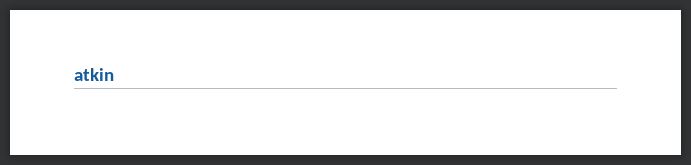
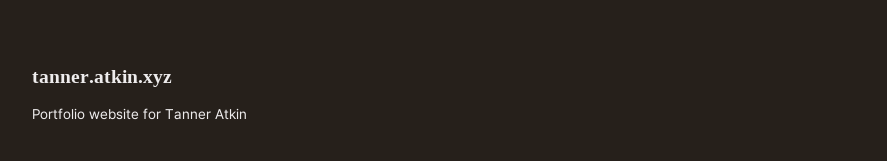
- atkin
+ tanner.atkin.xyz
+ Portfolio website for Tanner Atkin

